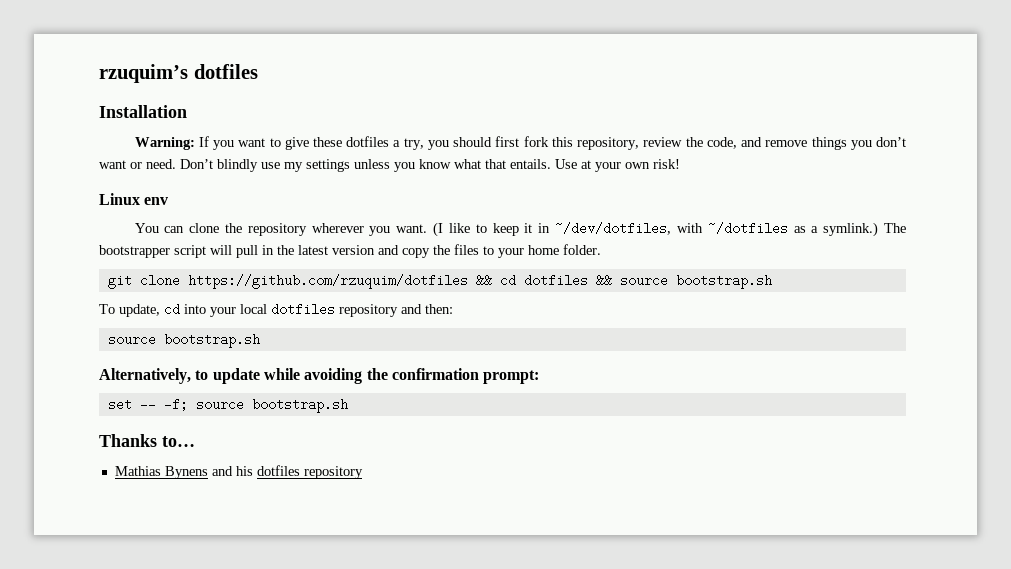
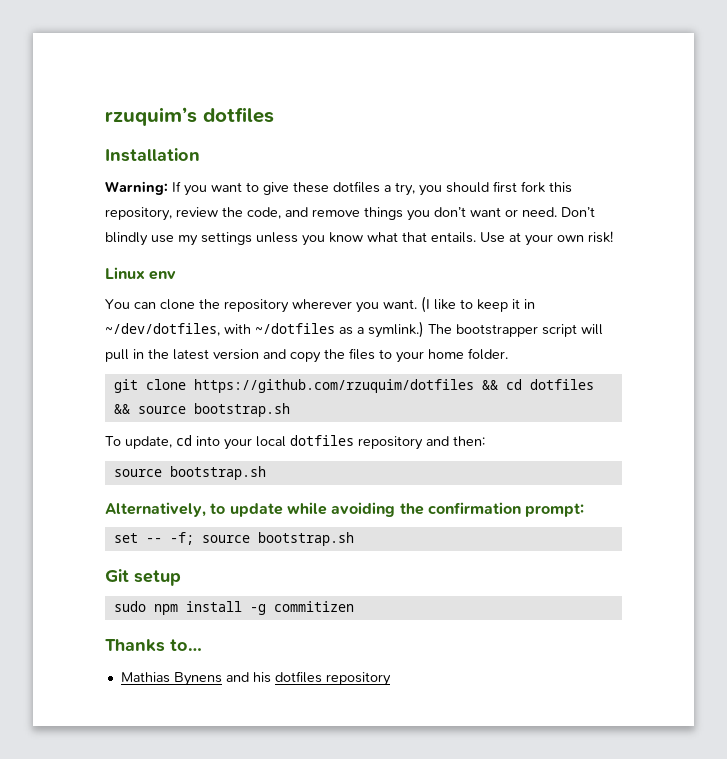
+ Git setup
+ sudo npm install -g commitizen

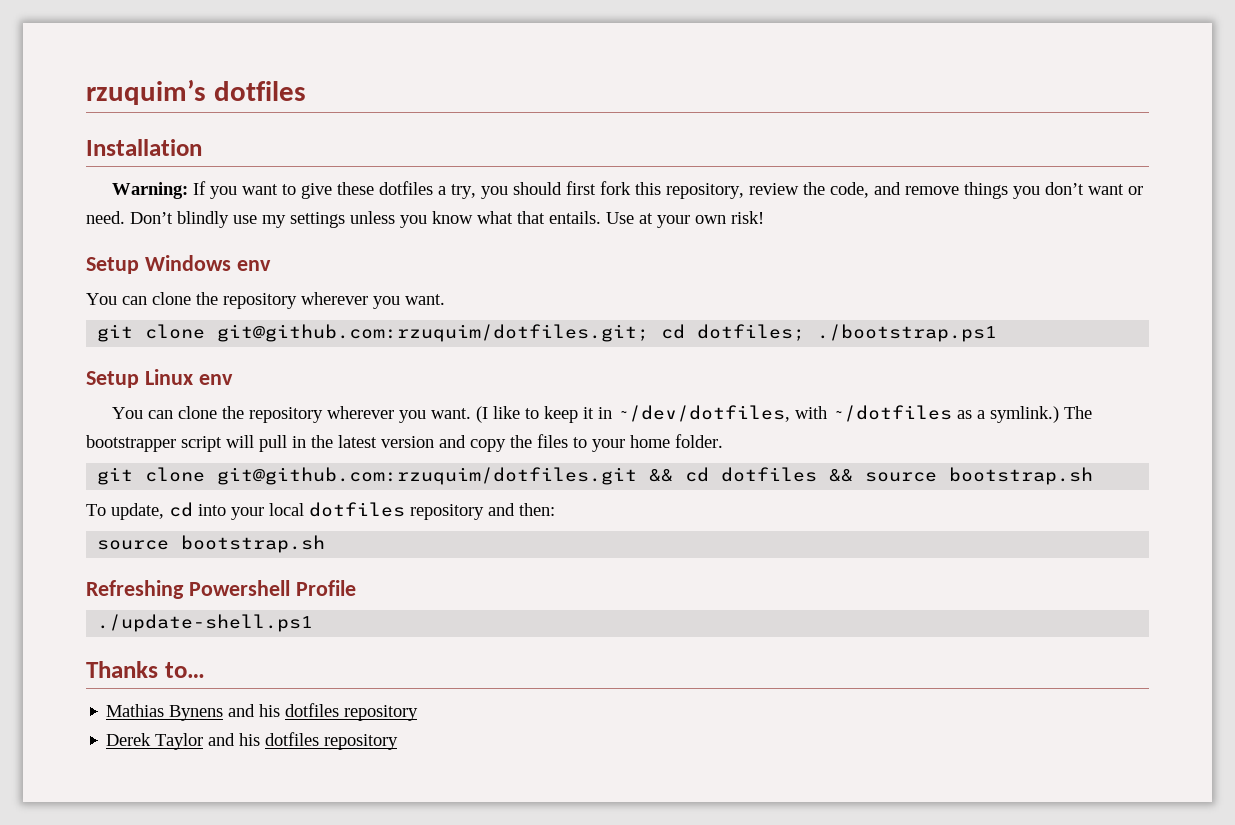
- Linux env
+ Setup Windows env
+ You can clone the repository wherever you want.
+ git clone git@github.com:rzuquim/dotfiles.git; cd dotfiles; ./bootstrap.ps1
+ Setup Linux env
- git clone https://github.com/rzuquim/dotfiles && cd dotfiles && source bootstrap.sh
+ git clone git@github.com:rzuquim/dotfiles.git && cd dotfiles && source bootstrap.sh
- Alternatively, to update while avoiding the confirmation prompt:
- set -- -f; source bootstrap.sh
- Git setup
- sudo npm install -g commitizen
+ Refreshing Powershell Profile
+ ./update-shell.ps1
+ Derek Taylor and his dotfiles repository

